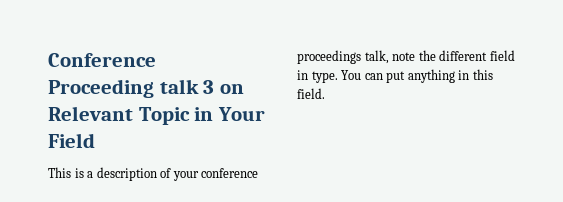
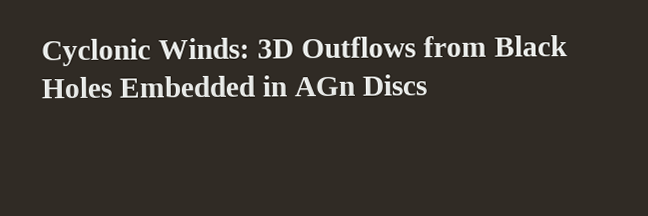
- Conference Proceeding talk 3 on Relevant Topic in Your Field
- This is a description of your conference proceedings talk, note the different field in type. You can put anything in this field.
+ Cyclonic Winds: 3D Outflows from Black Holes Embedded in AGn Discs

